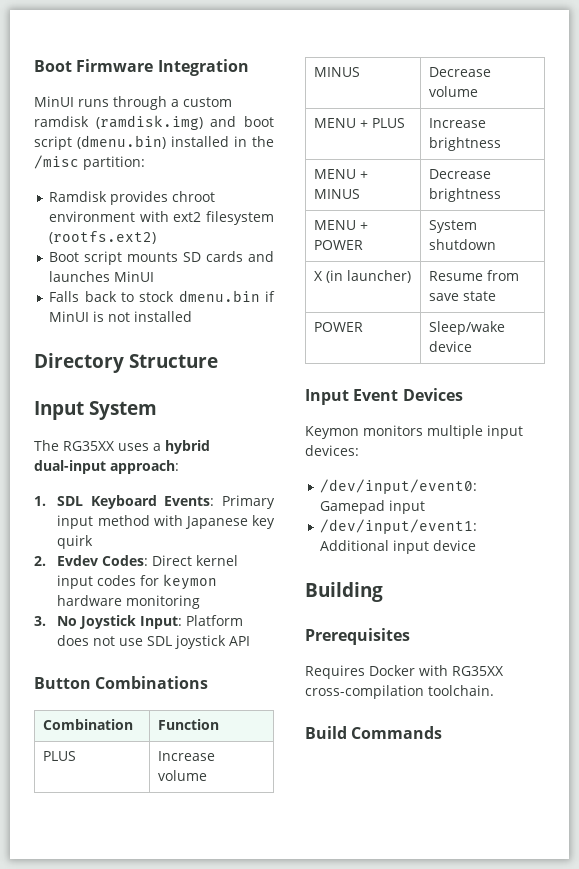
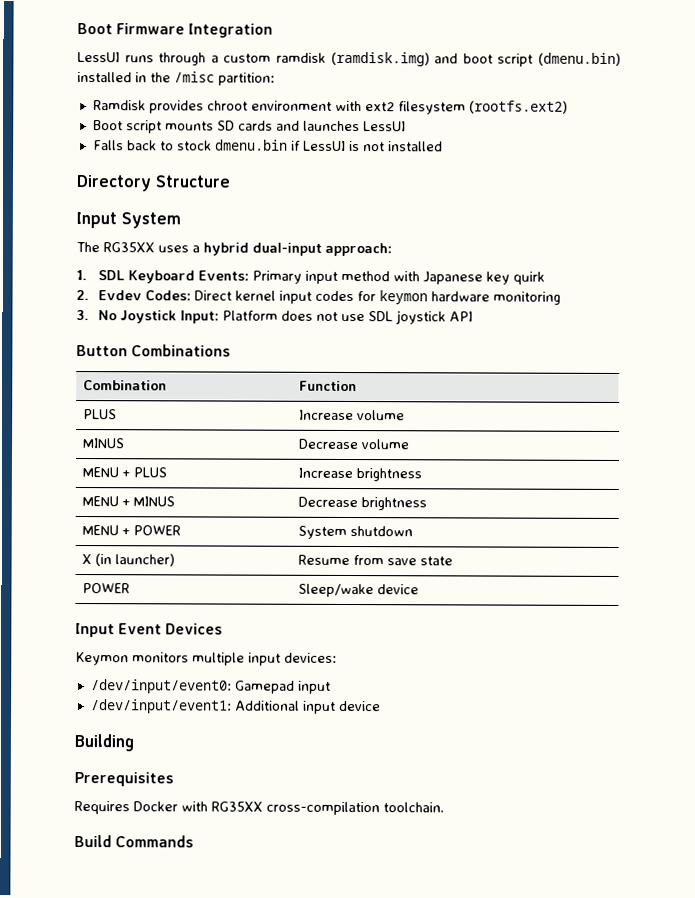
- MinUI runs through a custom ramdisk (ramdisk.img) and boot script (dmenu.bin) installed in the /misc partition:
+ LessUI runs through a custom ramdisk (ramdisk.img) and boot script (dmenu.bin) installed in the /misc partition:
- Boot script mounts SD cards and launches MinUI
+ Boot script mounts SD cards and launches LessUI
- Falls back to stock dmenu.bin if MinUI is not installed
+ Falls back to stock dmenu.bin if LessUI is not installed

